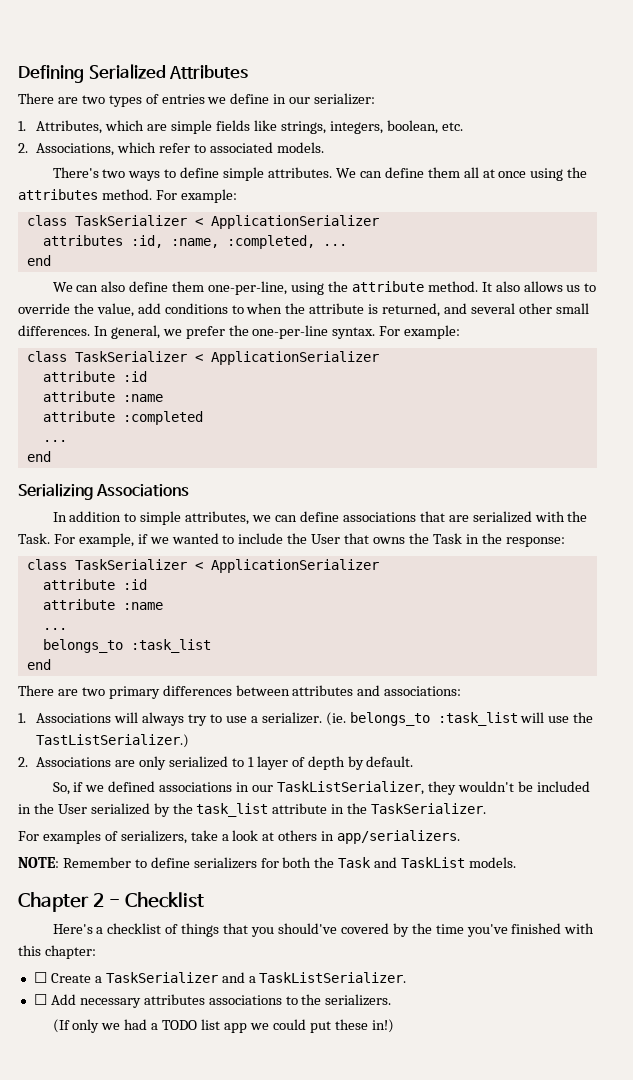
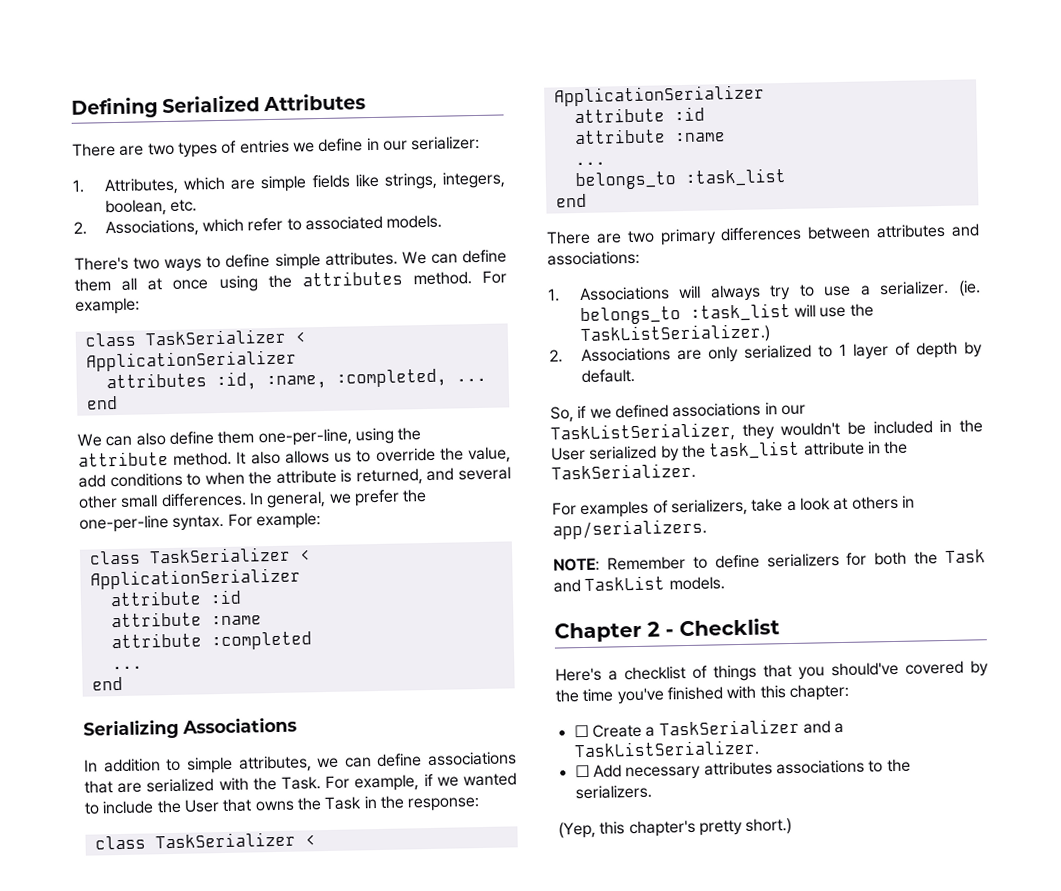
- (ie. belongs_to :task_list will use the TastListSerializer.)
+ (ie. belongs_to :task_list will use the TaskListSerializer.)
- (If only we had a TODO list app we could put these in!)
+ (Yep, this chapter's pretty short.)

